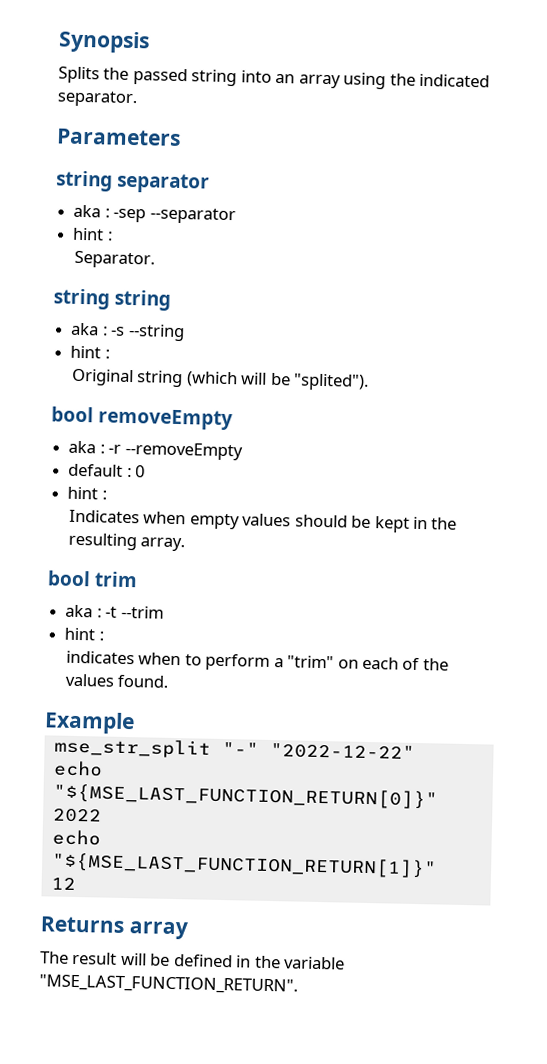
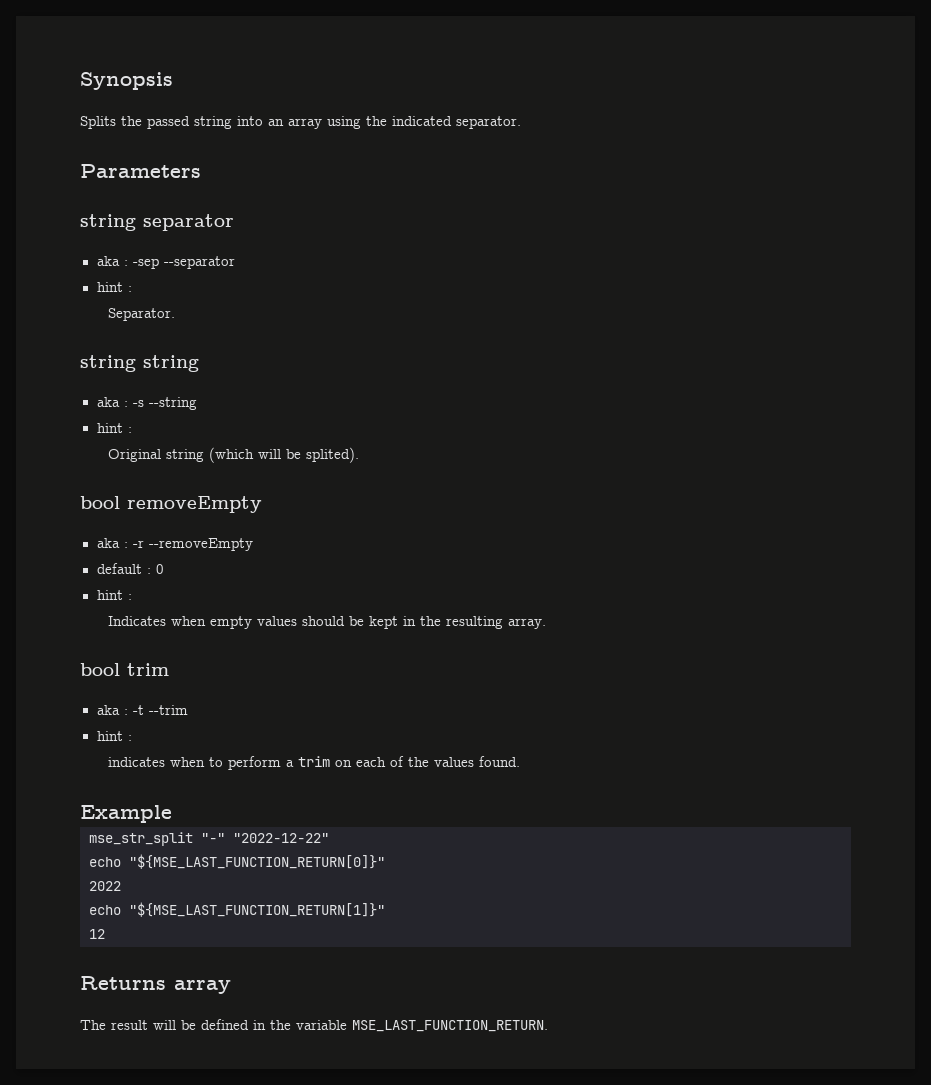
- Original string (which will be "splited").
+ Original string (which will be splited).
- indicates when to perform a "trim" on each of the values found.
+ indicates when to perform a trim on each of the values found.
- The result will be defined in the variable "MSE_LAST_FUNCTION_RETURN".
+ The result will be defined in the variable MSE_LAST_FUNCTION_RETURN.

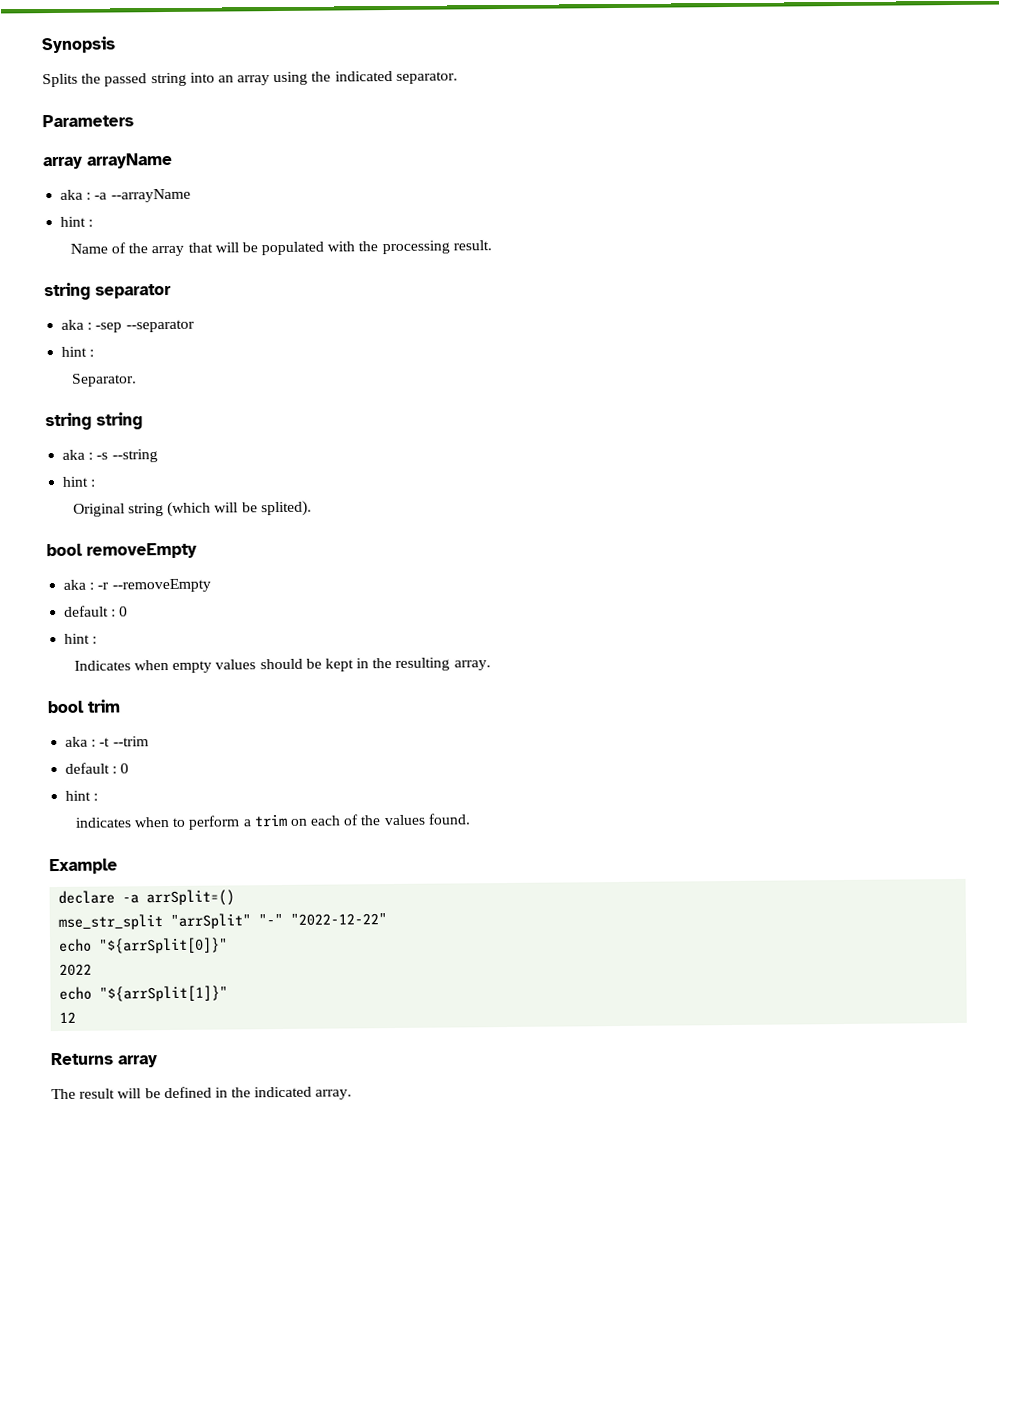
+ array arrayName
+ aka : -a --arrayName
+ hint :
+ Name of the array that will be populated with the processing result.
  aka : -t --trim
+ default : 0
+ declare -a arrSplit=()
- mse_str_split "-" "2022-12-22"
+ mse_str_split "arrSplit" "-" "2022-12-22"
- echo "${MSE_LAST_FUNCTION_RETURN[0]}"
+ echo "${arrSplit[0]}"
- echo "${MSE_LAST_FUNCTION_RETURN[1]}"
+ echo "${arrSplit[1]}"
- The result will be defined in the variable MSE_LAST_FUNCTION_RETURN.
+ The result will be defined in the indicated array.

